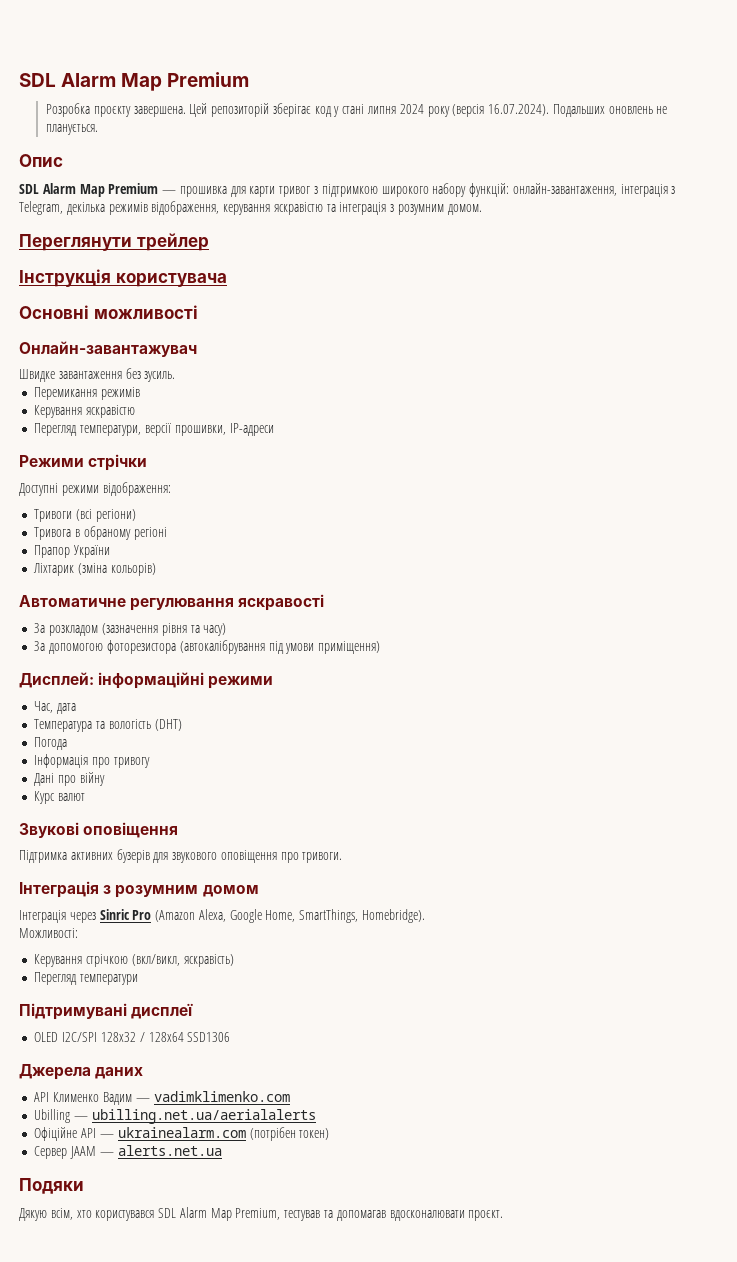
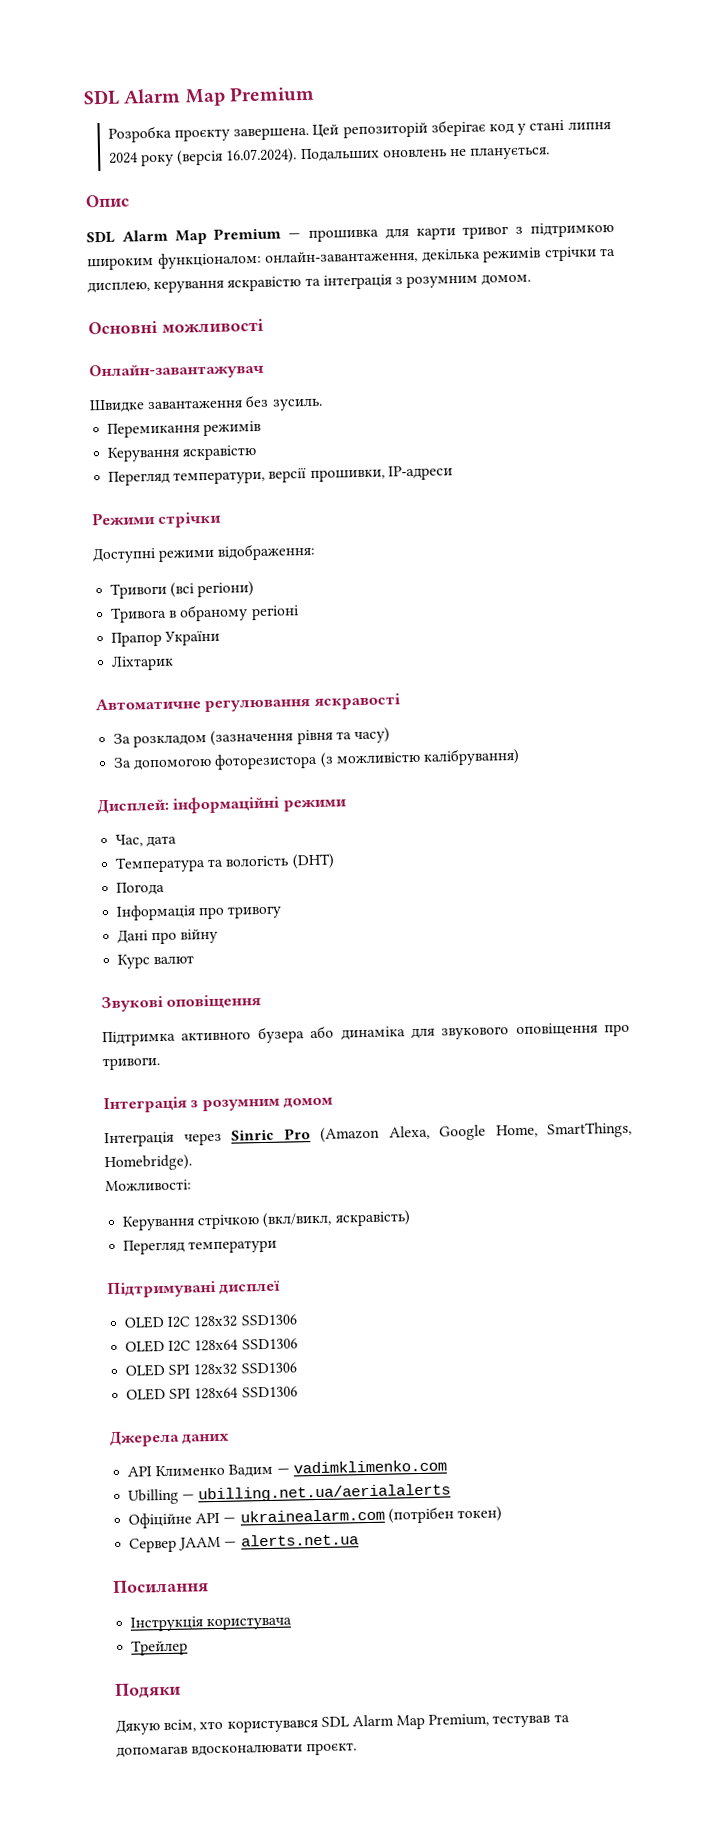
- SDL Alarm Map Premium — прошивка для карти тривог з підтримкою широкого набору функцій: онлайн-завантаження, інтеграція з Telegram, декілька режимів відображення, керування яскравістю та інтеграція з розумним домом.
+ SDL Alarm Map Premium — прошивка для карти тривог з підтримкою широким функціоналом: онлайн-завантаження, декілька режимів стрічки та дисплею, керування яскравістю та інтеграція з розумним домом.
- Переглянути трейлер
- Інструкція користувача
- Ліхтарик (зміна кольорів)
+ Ліхтарик
- За допомогою фоторезистора (автокалібрування під умови приміщення)
+ За допомогою фоторезистора (з можливістю калібрування)
- Підтримка активних бузерів для звукового оповіщення про тривоги.
+ Підтримка активного бузера або динаміка для звукового оповіщення про тривоги.
- OLED I2C/SPI 128x32 / 128x64 SSD1306
+ OLED I2C 128x32 SSD1306
+ OLED I2C 128x64 SSD1306
+ OLED SPI 128x32 SSD1306
+ OLED SPI 128x64 SSD1306
+ Посилання
+ Інструкція користувача
+ Трейлер

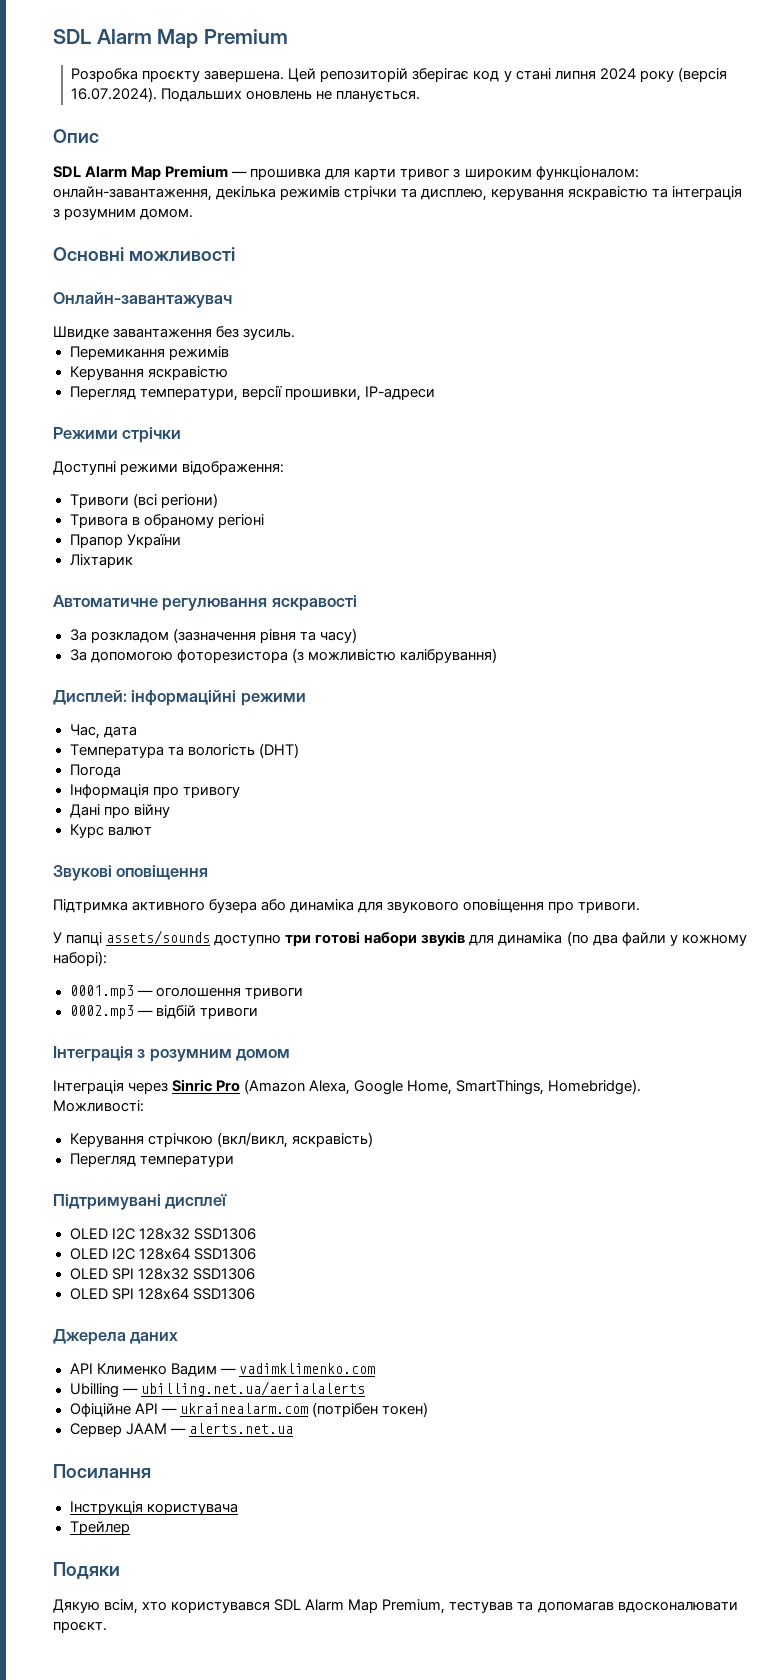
- SDL Alarm Map Premium — прошивка для карти тривог з підтримкою широким функціоналом: онлайн-завантаження, декілька режимів стрічки та дисплею, керування яскравістю та інтеграція з розумним домом.
+ SDL Alarm Map Premium — прошивка для карти тривог з широким функціоналом: онлайн-завантаження, декілька режимів стрічки та дисплею, керування яскравістю та інтеграція з розумним домом.
+ У папці assets/sounds доступно три готові набори звуків для динаміка (по два файли у кожному наборі):
+ 0001.mp3 — оголошення тривоги
+ 0002.mp3 — відбій тривоги

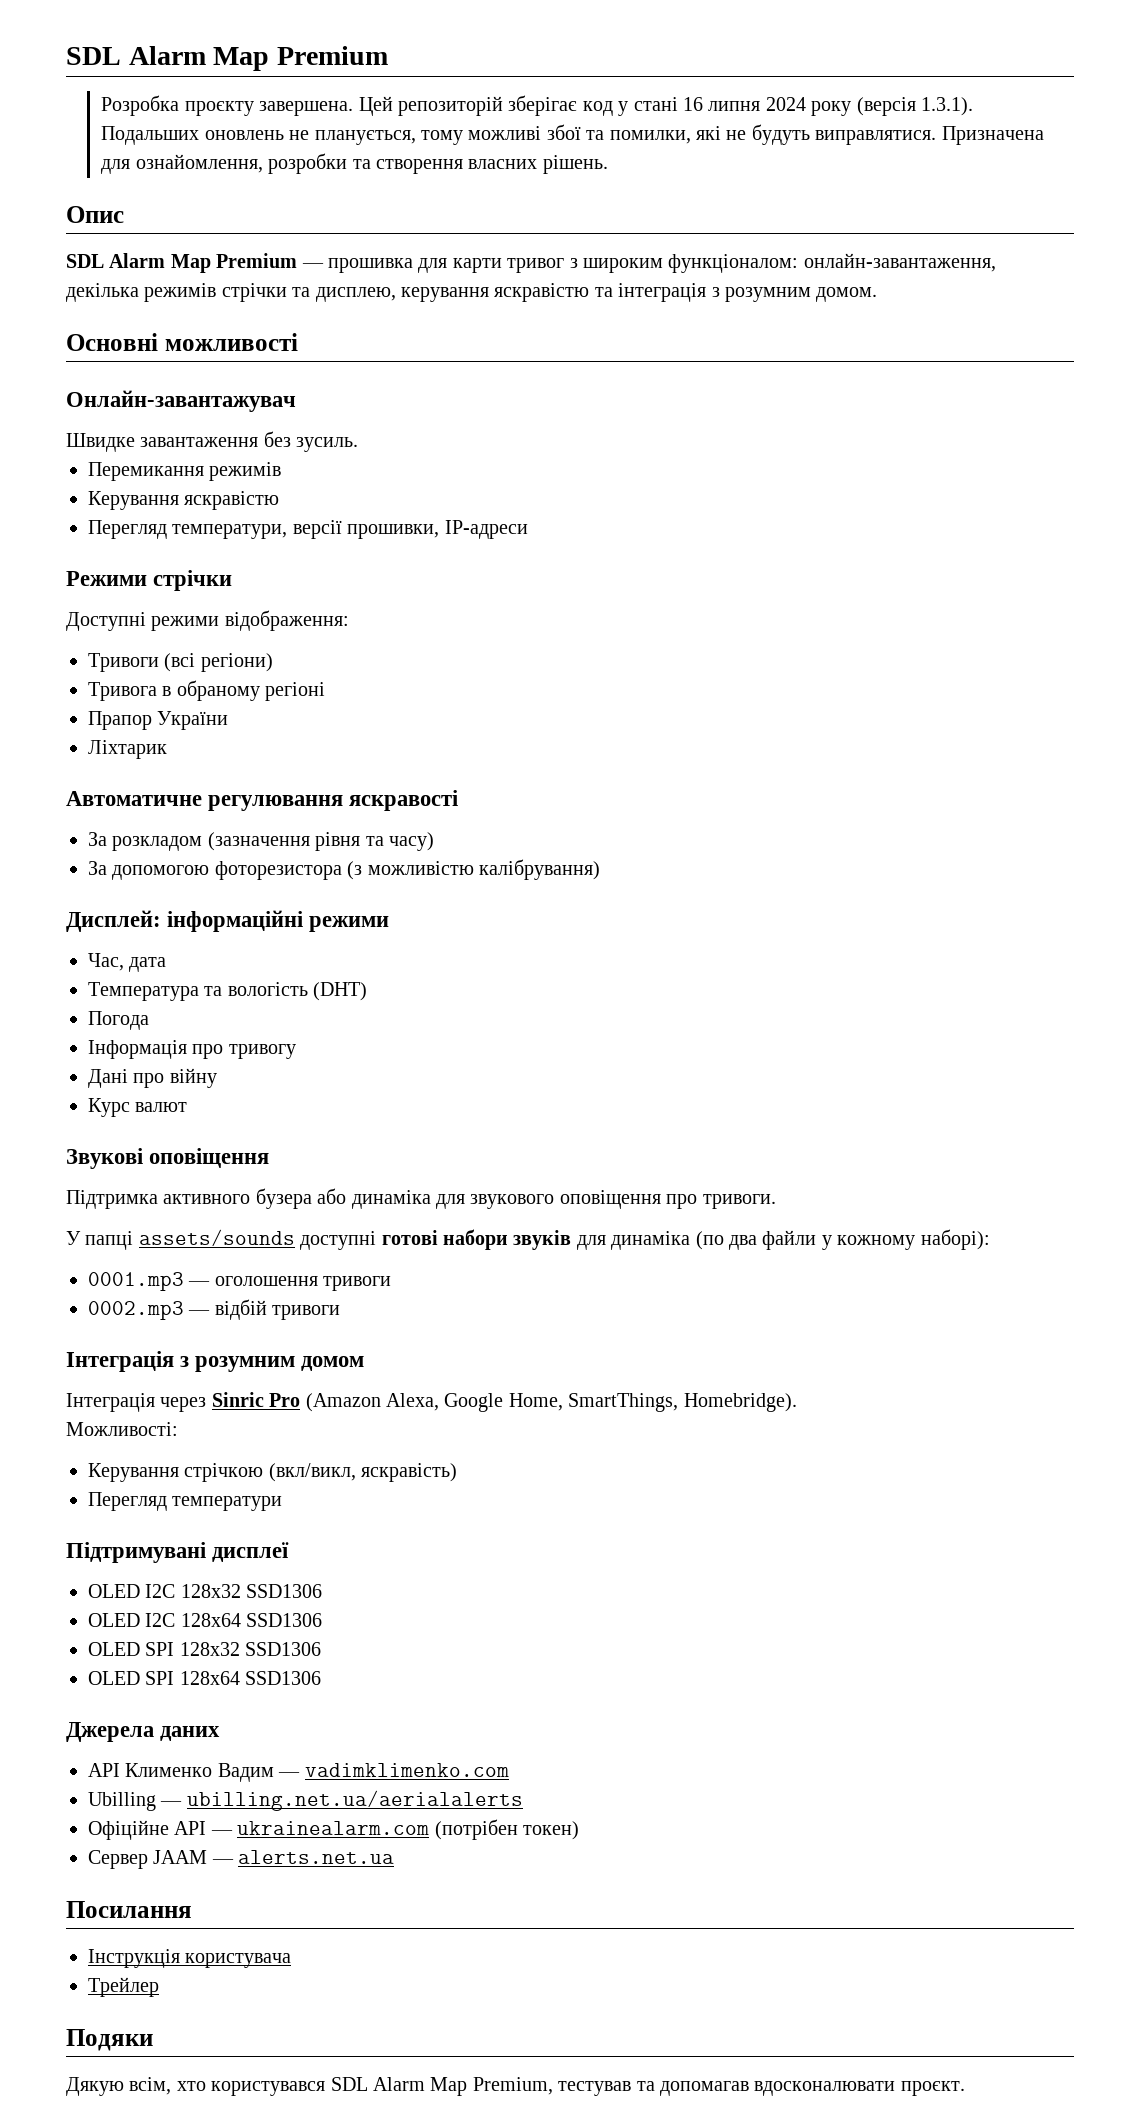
- Цей репозиторій зберігає код у стані липня 2024 року (версія 16.07.2024). Подальших оновлень не планується.
+ Цей репозиторій зберігає код у стані 16 липня 2024 року (версія 1.3.1). Подальших оновлень не планується, тому можливі збої та помилки, які не будуть виправлятися. Призначена для ознайомлення, розробки та створення власних рішень.
- У папці assets/sounds доступно три готові набори звуків для динаміка (по два файли у кожному наборі):
+ У папці assets/sounds доступні готові набори звуків для динаміка (по два файли у кожному наборі):

